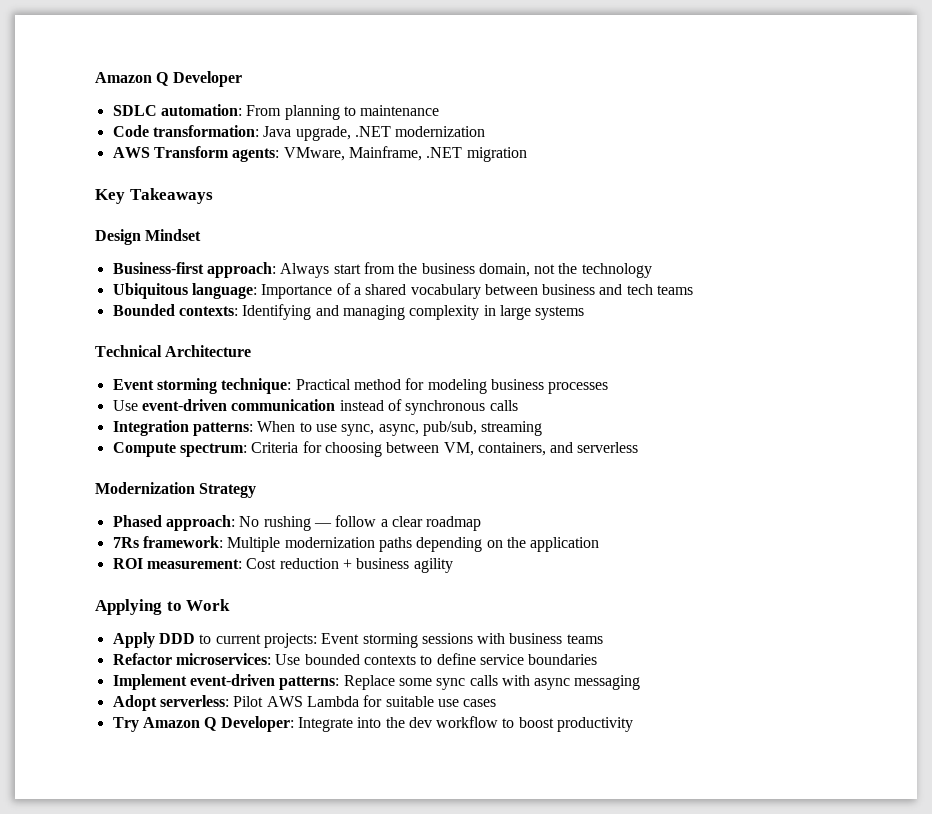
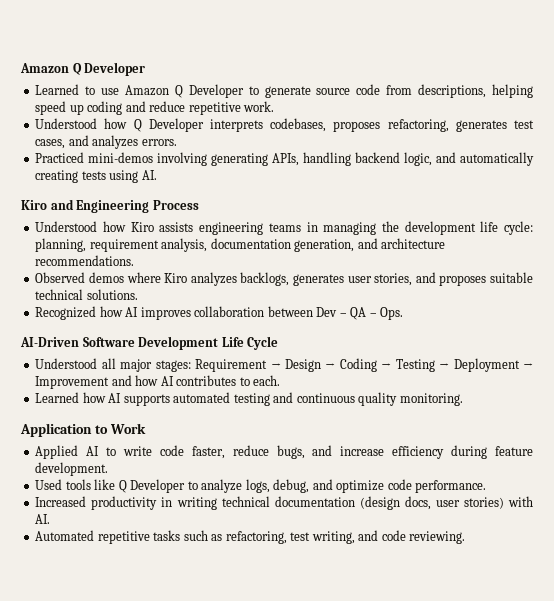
- SDLC automation: From planning to maintenance
- Code transformation: Java upgrade, .NET modernization
- AWS Transform agents: VMware, Mainframe, .NET migration
- Key Takeaways
- Design Mindset
- Business-first approach: Always start from the business domain, not the technology
- Ubiquitous language: Importance of a shared vocabulary between business and tech teams
- Bounded contexts: Identifying and managing complexity in large systems
- Technical Architecture
- Event storming technique: Practical method for modeling business processes
- Use event-driven communication instead of synchronous calls
- Integration patterns: When to use sync, async, pub/sub, streaming
- Compute spectrum: Criteria for choosing between VM, containers, and serverless
- Modernization Strategy
- Phased approach: No rushing — follow a clear roadmap
- 7Rs framework: Multiple modernization paths depending on the application
- ROI measurement: Cost reduction + business agility
- Applying to Work
- Apply DDD to current projects: Event storming sessions with business teams
- Refactor microservices: Use bounded contexts to define service boundaries
- Implement event-driven patterns: Replace some sync calls with async messaging
- Adopt serverless: Pilot AWS Lambda for suitable use cases
- Try Amazon Q Developer: Integrate into the dev workflow to boost productivity
+ Learned to use Amazon Q Developer to generate source code from descriptions, helping speed up coding and reduce repetitive work.
+ Understood how Q Developer interprets codebases, proposes refactoring, generates test cases, and analyzes errors.
+ Practiced mini-demos involving generating APIs, handling backend logic, and automatically creating tests using AI.
+ Kiro and Engineering Process
+ Understood how Kiro assists engineering teams in managing the development life cycle: planning, requirement analysis, documentation generation, and architecture recommendations.
+ Observed demos where Kiro analyzes backlogs, generates user stories, and proposes suitable technical solutions.
+ Recognized how AI improves collaboration between Dev – QA – Ops.
+ AI-Driven Software Development Life Cycle
+ Understood all major stages: Requirement → Design → Coding → Testing → Deployment → Improvement and how AI contributes to each.
+ Learned how AI supports automated testing and continuous quality monitoring.
+ Application to Work
+ Applied AI to write code faster, reduce bugs, and increase efficiency during feature development.
+ Used tools like Q Developer to analyze logs, debug, and optimize code performance.
+ Increased productivity in writing technical documentation (design docs, user stories) with AI.
+ Automated repetitive tasks such as refactoring, test writing, and code reviewing.

